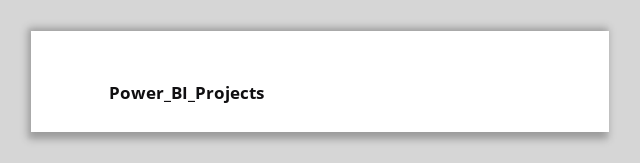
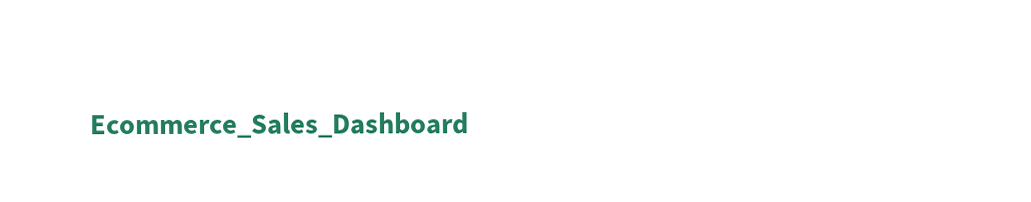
- Power_BI_Projects
+ Ecommerce_Sales_Dashboard

